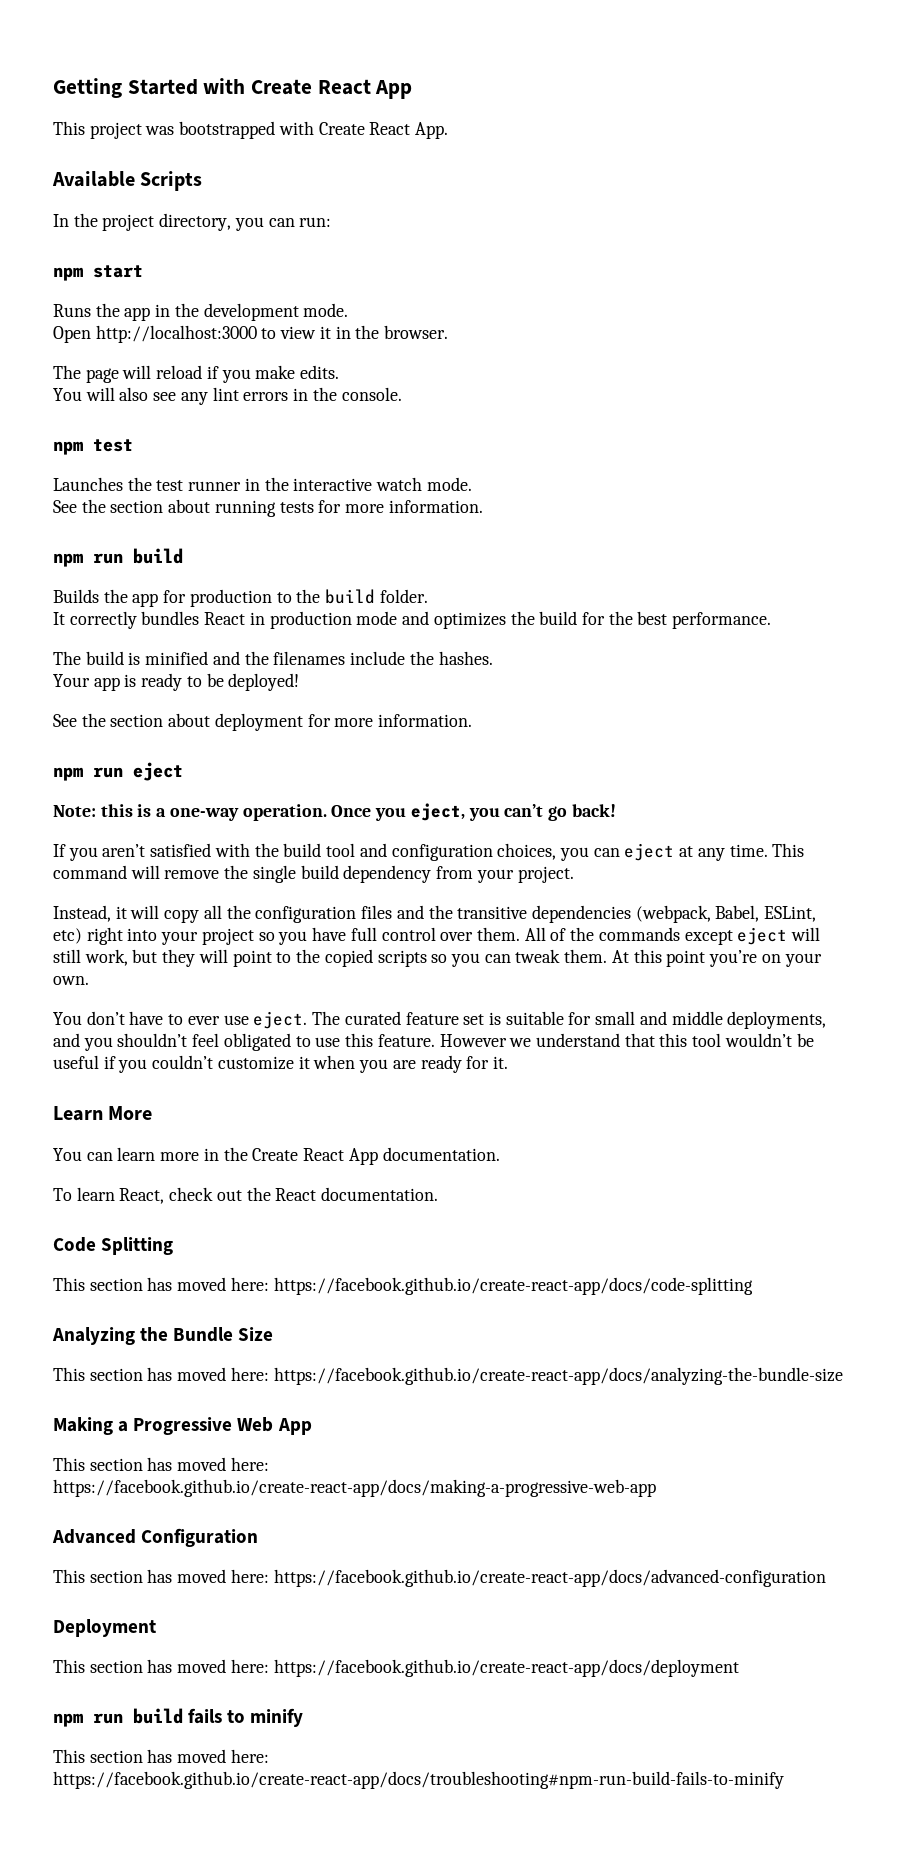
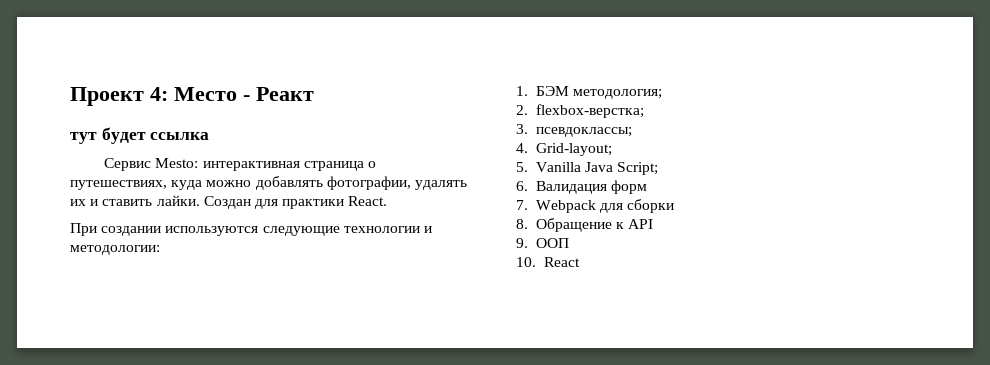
- Getting Started with Create React App
- This project was bootstrapped with Create React App.
- Available Scripts
- In the project directory, you can run:
- npm start
- Runs the app in the development mode.
- Open http://localhost:3000 to view it in the browser.
- The page will reload if you make edits.
- You will also see any lint errors in the console.
- npm test
- Launches the test runner in the interactive watch mode.
- See the section about running tests for more information.
- npm run build
- Builds the app for production to the build folder.
- It correctly bundles React in production mode and optimizes the build for the best performance.
- The build is minified and the filenames include the hashes.
- Your app is ready to be deployed!
- See the section about deployment for more information.
- npm run eject
- Note: this is a one-way operation. Once you eject, you can’t go back!
- If you aren’t satisfied with the build tool and configuration choices, you can eject at any time. This command will remove the single build dependency from your project.
- Instead, it will copy all the configuration files and the transitive dependencies (webpack, Babel, ESLint, etc) right into your project so you have full control over them. All of the commands except eject will still work, but they will point to the copied scripts so you can tweak them. At this point you’re on your own.
- You don’t have to ever use eject. The curated feature set is suitable for small and middle deployments, and you shouldn’t feel obligated to use this feature. However we understand that this tool wouldn’t be useful if you couldn’t customize it when you are ready for it.
- Learn More
- You can learn more in the Create React App documentation.
- To learn React, check out the React documentation.
- Code Splitting
- This section has moved here: https://facebook.github.io/create-react-app/docs/code-splitting
- Analyzing the Bundle Size
- This section has moved here: https://facebook.github.io/create-react-app/docs/analyzing-the-bundle-size
- Making a Progressive Web App
- This section has moved here: https://facebook.github.io/create-react-app/docs/making-a-progressive-web-app
- Advanced Configuration
- This section has moved here: https://facebook.github.io/create-react-app/docs/advanced-configuration
- Deployment
- This section has moved here: https://facebook.github.io/create-react-app/docs/deployment
- npm run build fails to minify
- This section has moved here: https://facebook.github.io/create-react-app/docs/troubleshooting#npm-run-build-fails-to-minify
+ Проект 4: Место - Реакт
+ тут будет ссылка
+ Cервис Mesto: интерактивная страница о путешествиях, куда можно добавлять фотографии, удалять их и ставить лайки. Создан для практики React.
+ При создании используются следующие технологии и методологии:
+ 1. БЭМ методология;
+ 2. flexbox-верстка;
+ 3. псевдоклассы;
+ 4. Grid-layout;
+ 5. Vanilla Java Script;
+ 6. Валидация форм
+ 7. Webpack для сборки
+ 8. Обращение к API
+ 9. ООП
+ 10. React

